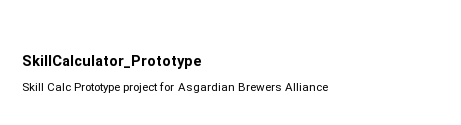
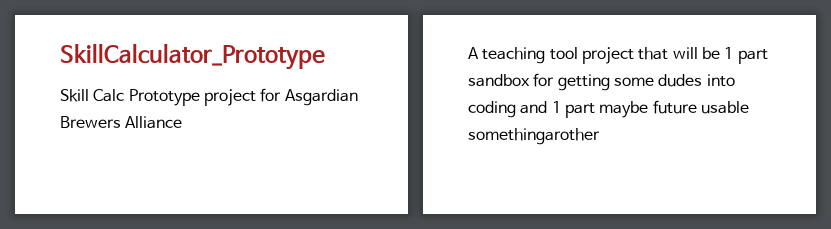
+ A teaching tool project that will be 1 part sandbox for getting some dudes into coding and 1 part maybe future usable somethingarother

